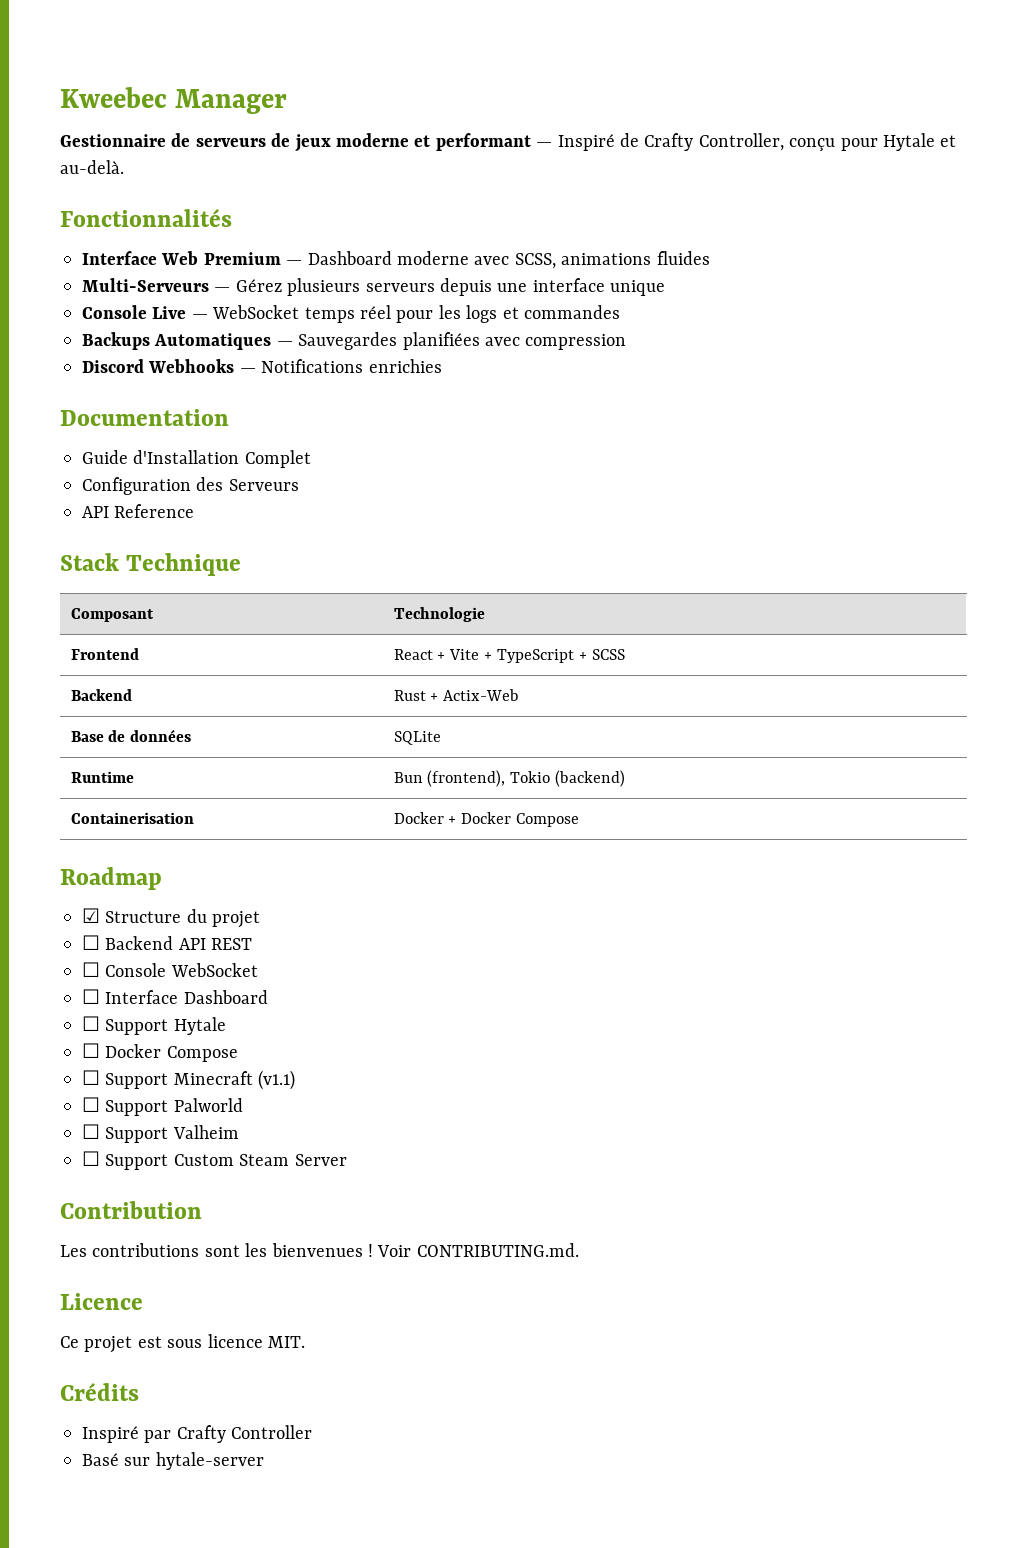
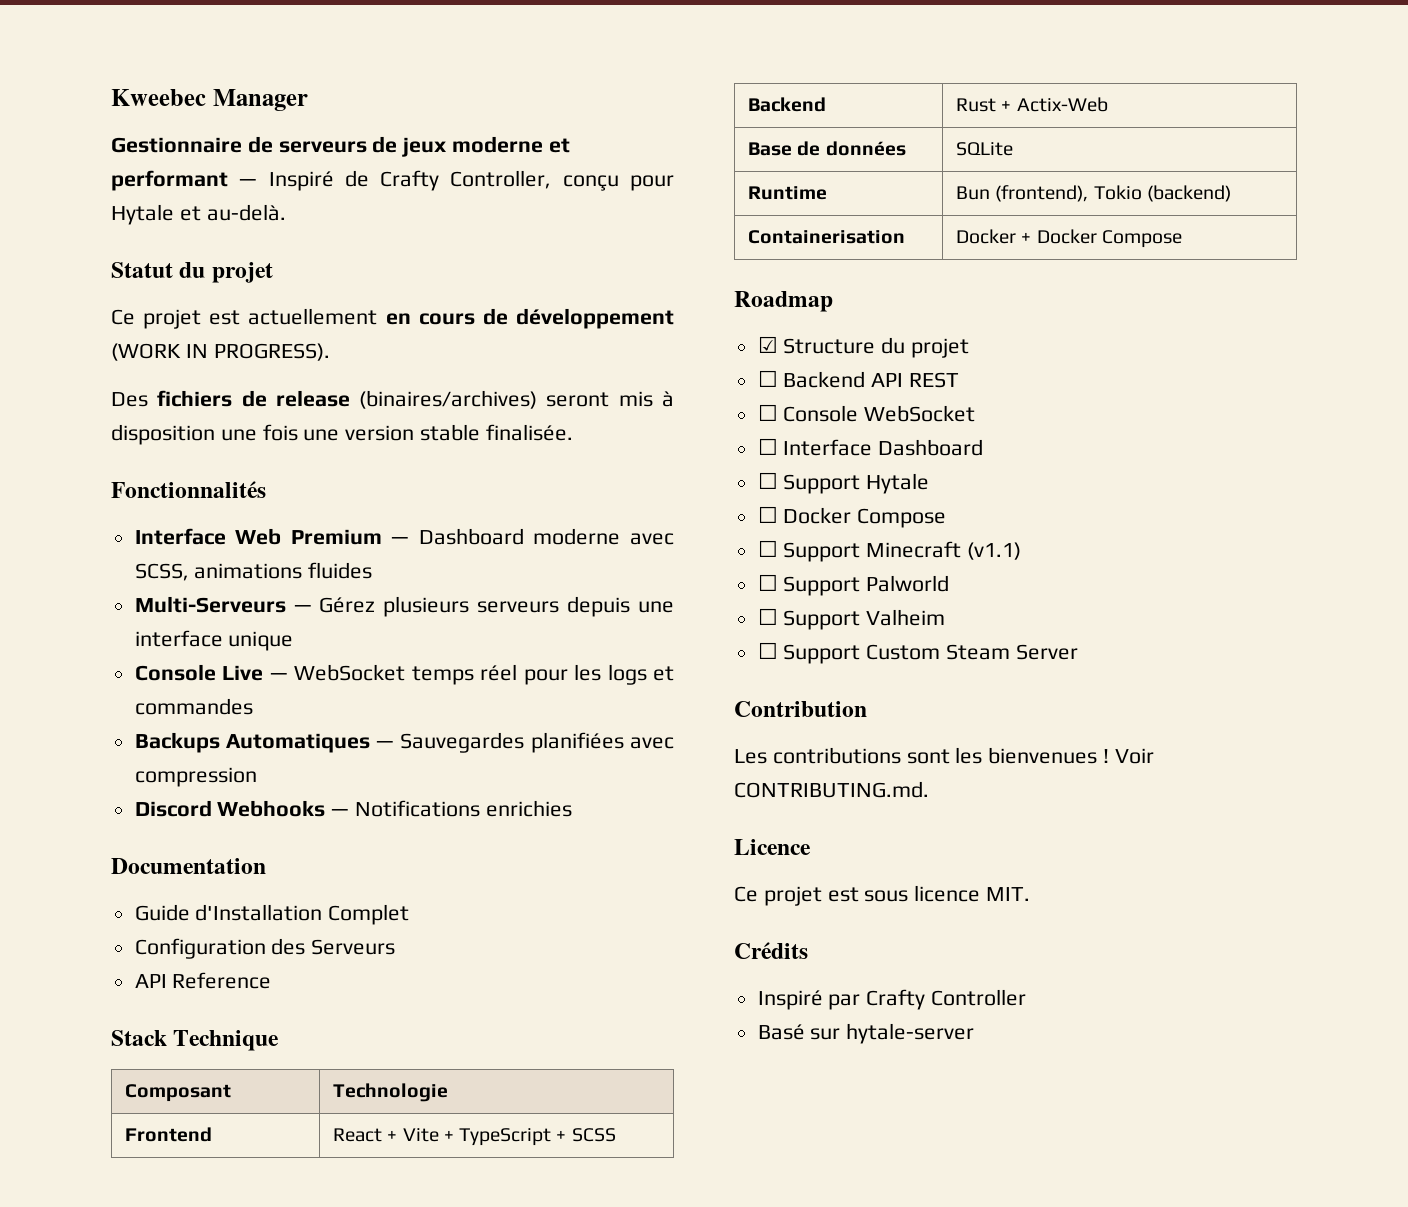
+ Statut du projet
+ Ce projet est actuellement en cours de développement (WORK IN PROGRESS).
+ Des fichiers de release (binaires/archives) seront mis à disposition une fois une version stable finalisée.

